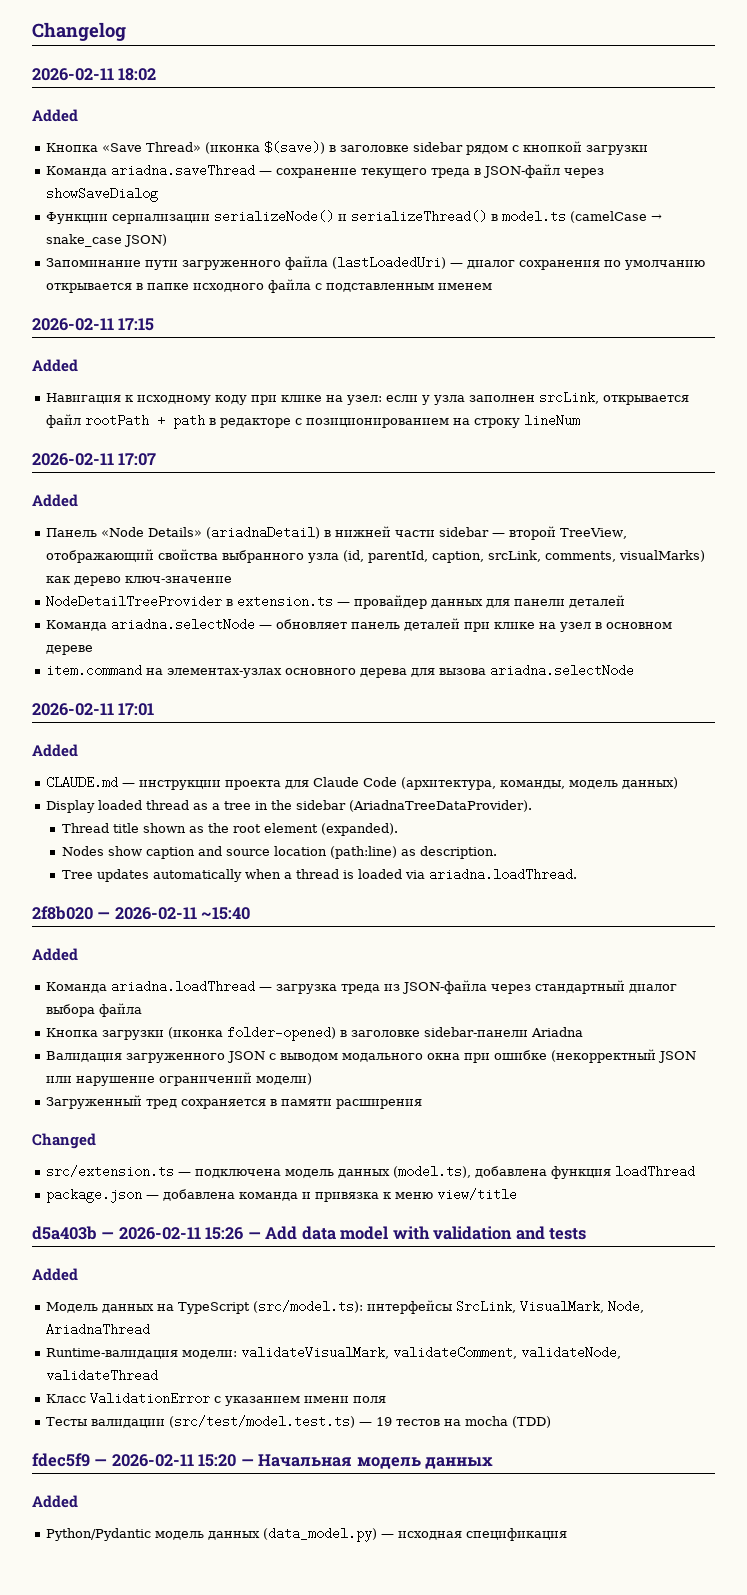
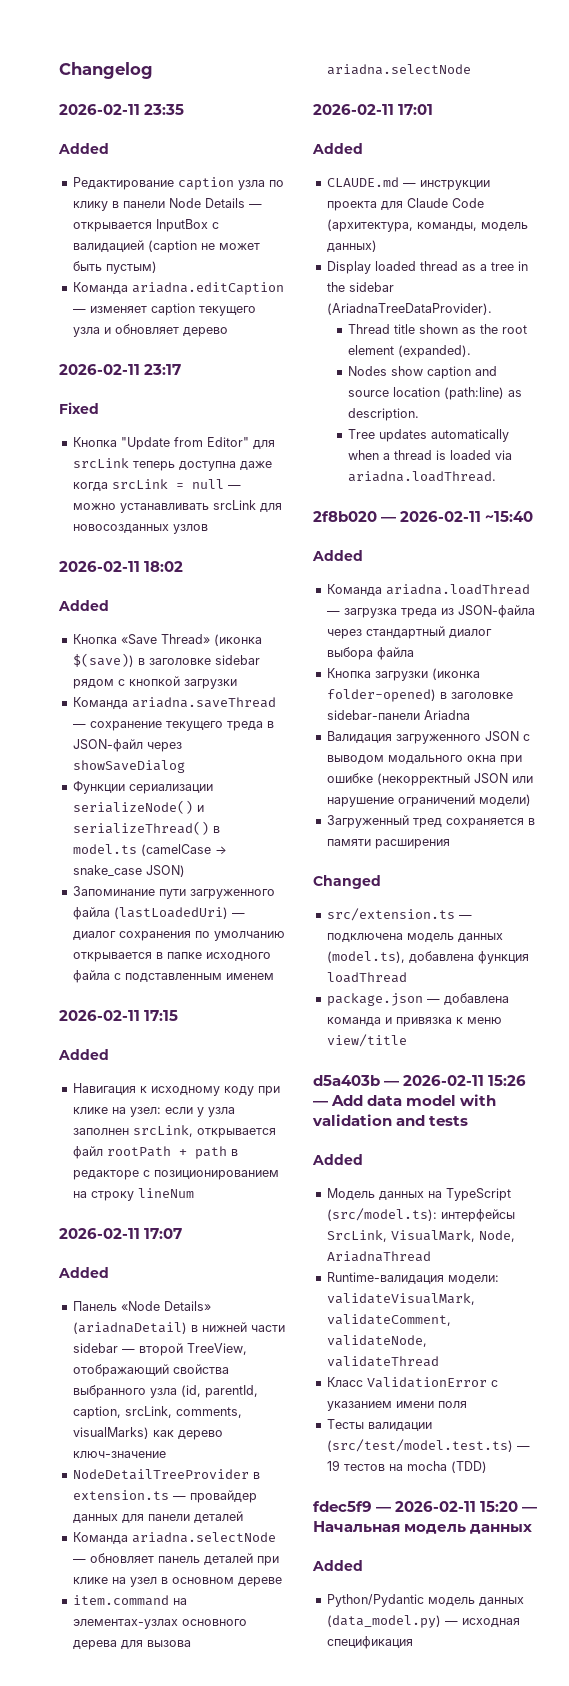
+ 2026-02-11 23:35
+ Added
+ Редактирование caption узла по клику в панели Node Details — открывается InputBox с валидацией (caption не может быть пустым)
+ Команда ariadna.editCaption — изменяет caption текущего узла и обновляет дерево
+ 2026-02-11 23:17
+ Fixed
+ Кнопка "Update from Editor" для srcLink теперь доступна даже когда srcLink = null — можно устанавливать srcLink для новосозданных узлов

